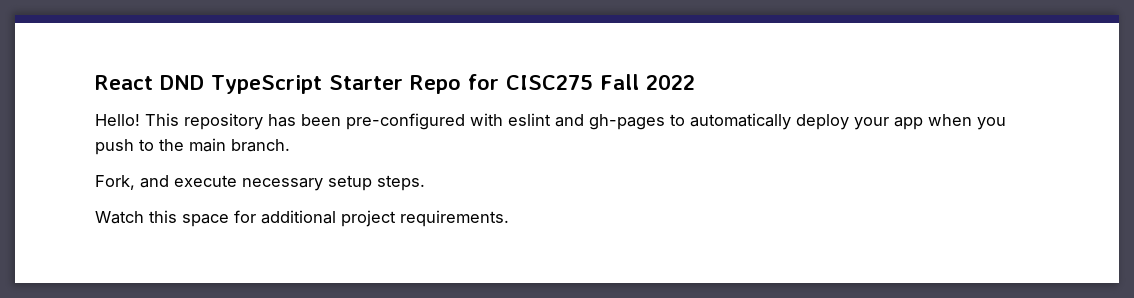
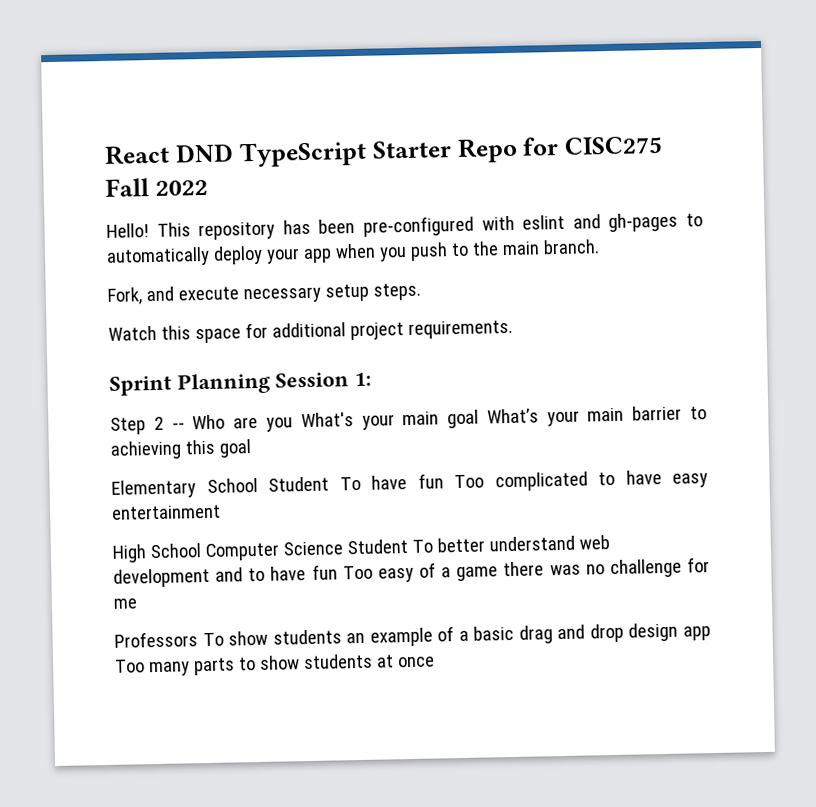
+ Sprint Planning Session 1:
+ Step 2 -- Who are you What's your main goal What’s your main barrier to achieving this goal
+ Elementary School Student To have fun Too complicated to have easy entertainment
+ High School Computer Science Student To better understand web development and to have fun Too easy of a game there was no challenge for me
+ Professors To show students an example of a basic drag and drop design app Too many parts to show students at once

